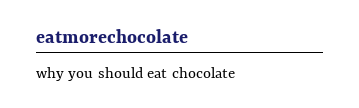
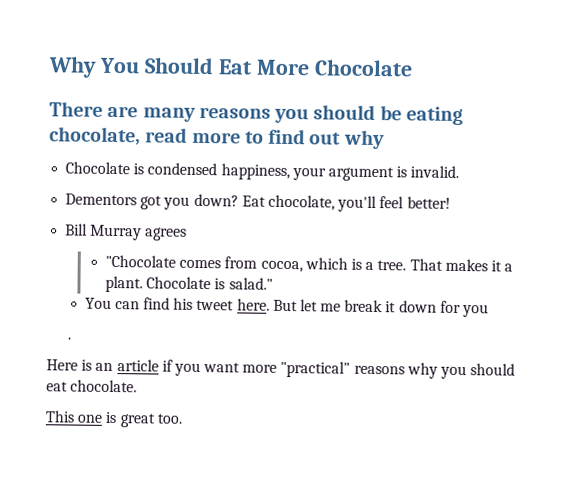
- eatmorechocolate
- why you should eat chocolate
+ Why You Should Eat More Chocolate
+ There are many reasons you should be eating chocolate, read more to find out why
+ Chocolate is condensed happiness, your argument is invalid.
+ Dementors got you down? Eat chocolate, you'll feel better!
+ Bill Murray agrees
+ "Chocolate comes from cocoa, which is a tree. That makes it a plant. Chocolate is salad."
+ You can find his tweet here. But let me break it down for you
+ .
+ Here is an article if you want more "practical" reasons why you should eat chocolate.
+ This one is great too.

